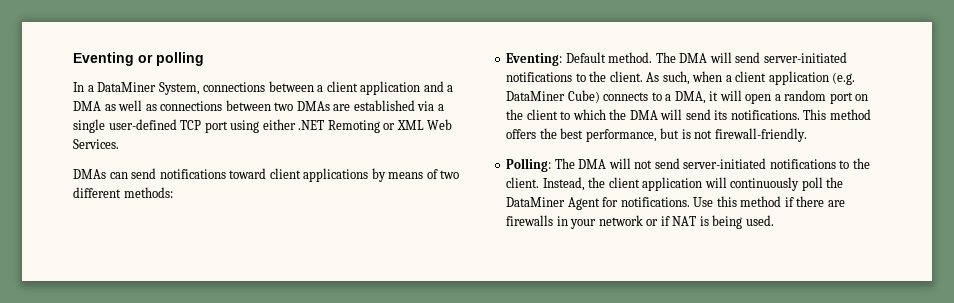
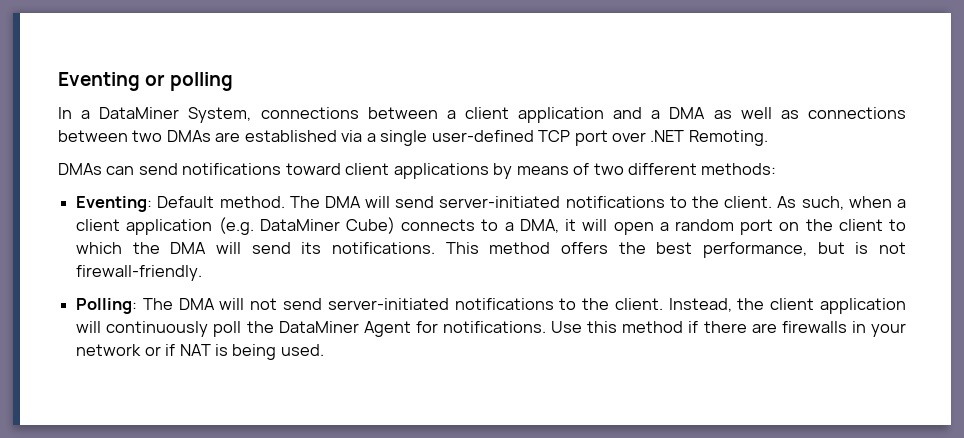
- In a DataMiner System, connections between a client application and a DMA as well as connections between two DMAs are established via a single user-defined TCP port using either .NET Remoting or XML Web Services.
+ In a DataMiner System, connections between a client application and a DMA as well as connections between two DMAs are established via a single user-defined TCP port over .NET Remoting.

